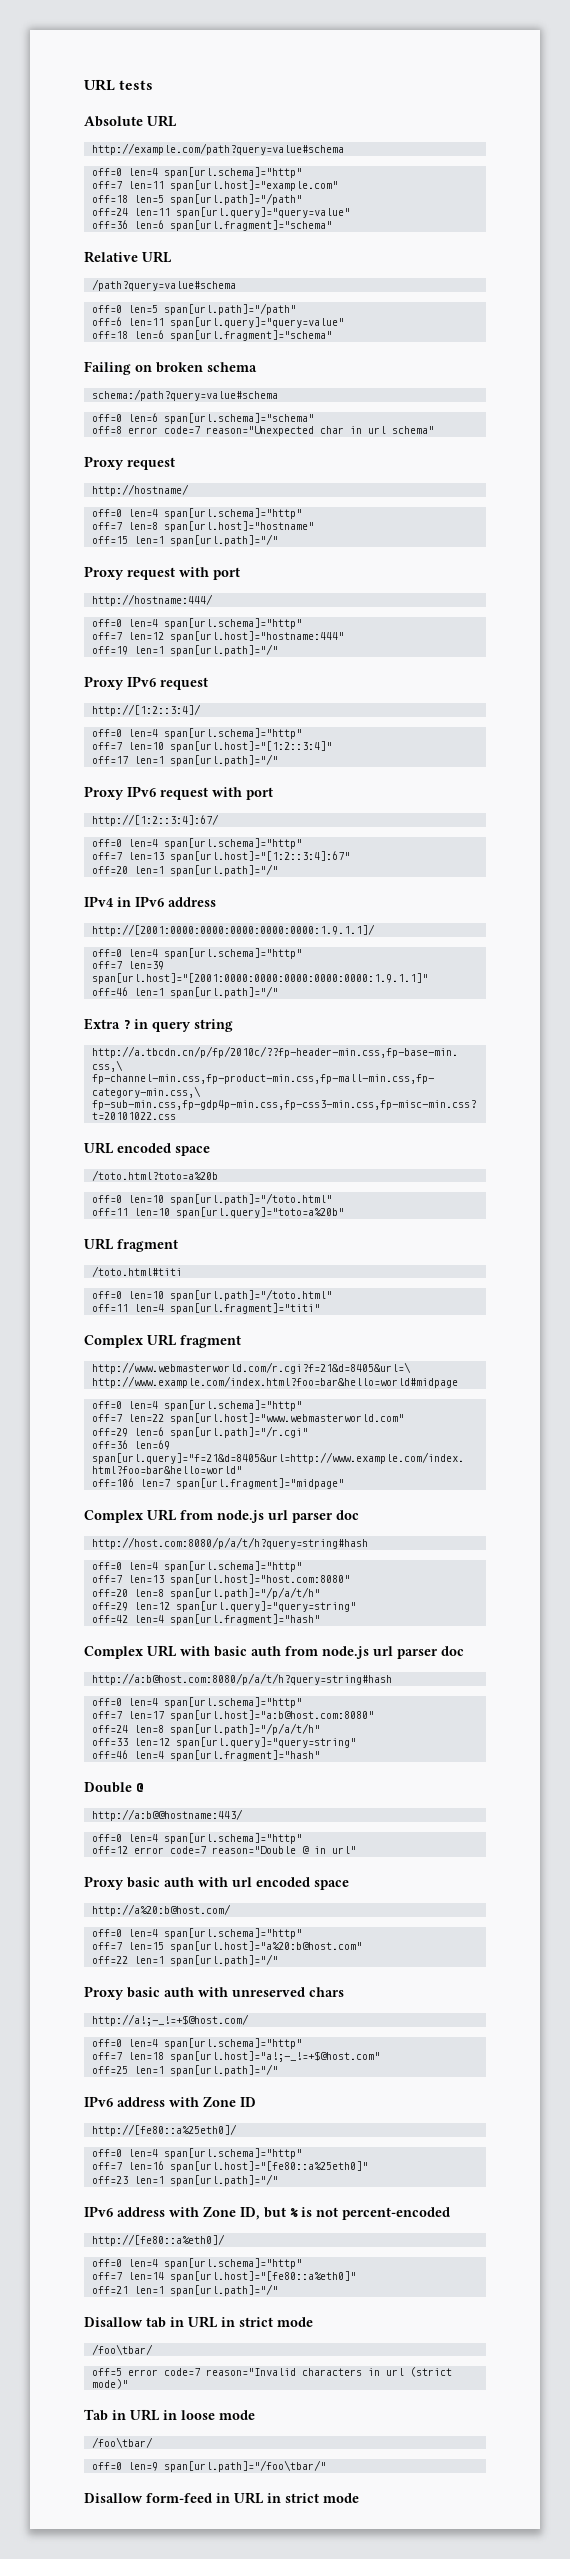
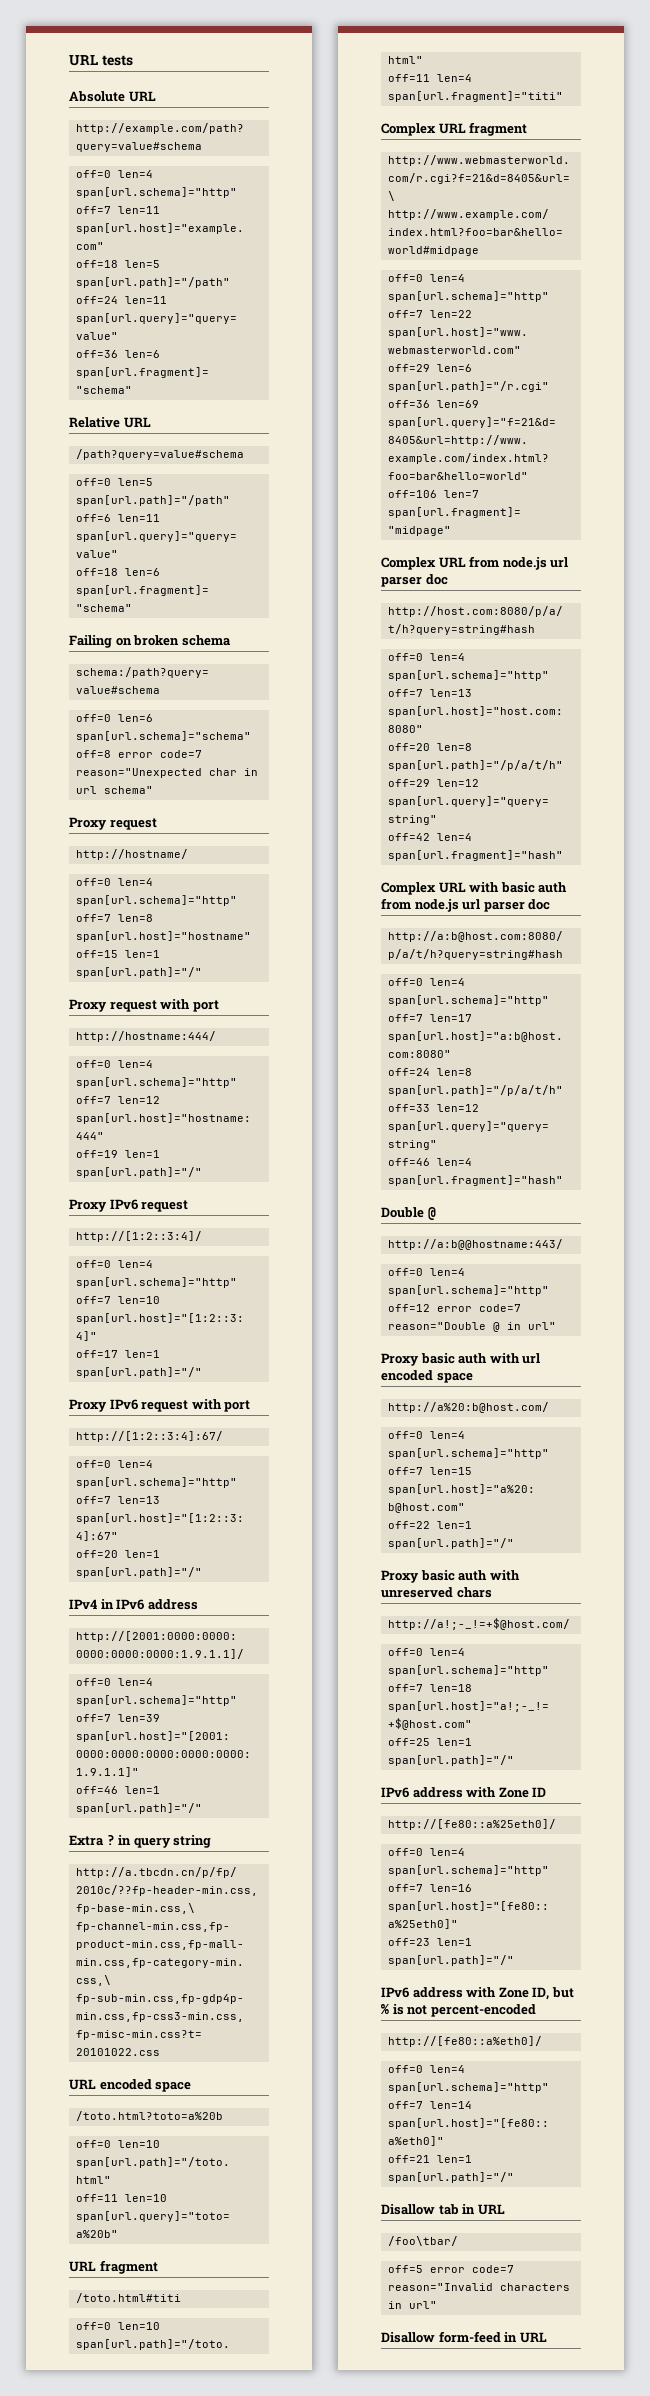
- Disallow tab in URL in strict mode
+ Disallow tab in URL
- off=5 error code=7 reason="Invalid characters in url (strict mode)"
- Tab in URL in loose mode
- /foo\tbar/
- off=0 len=9 span[url.path]="/foo\tbar/"
+ off=5 error code=7 reason="Invalid characters in url"
- Disallow form-feed in URL in strict mode
+ Disallow form-feed in URL

